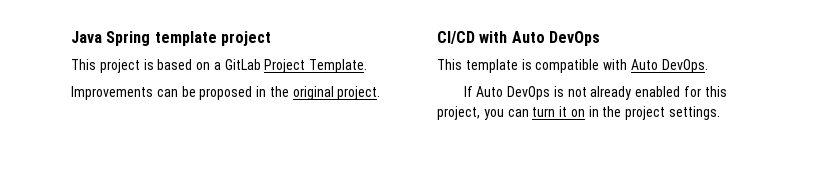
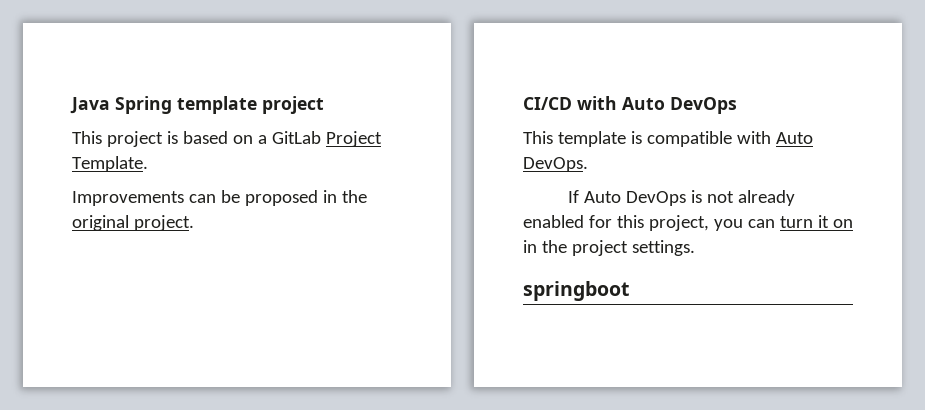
+ springboot

